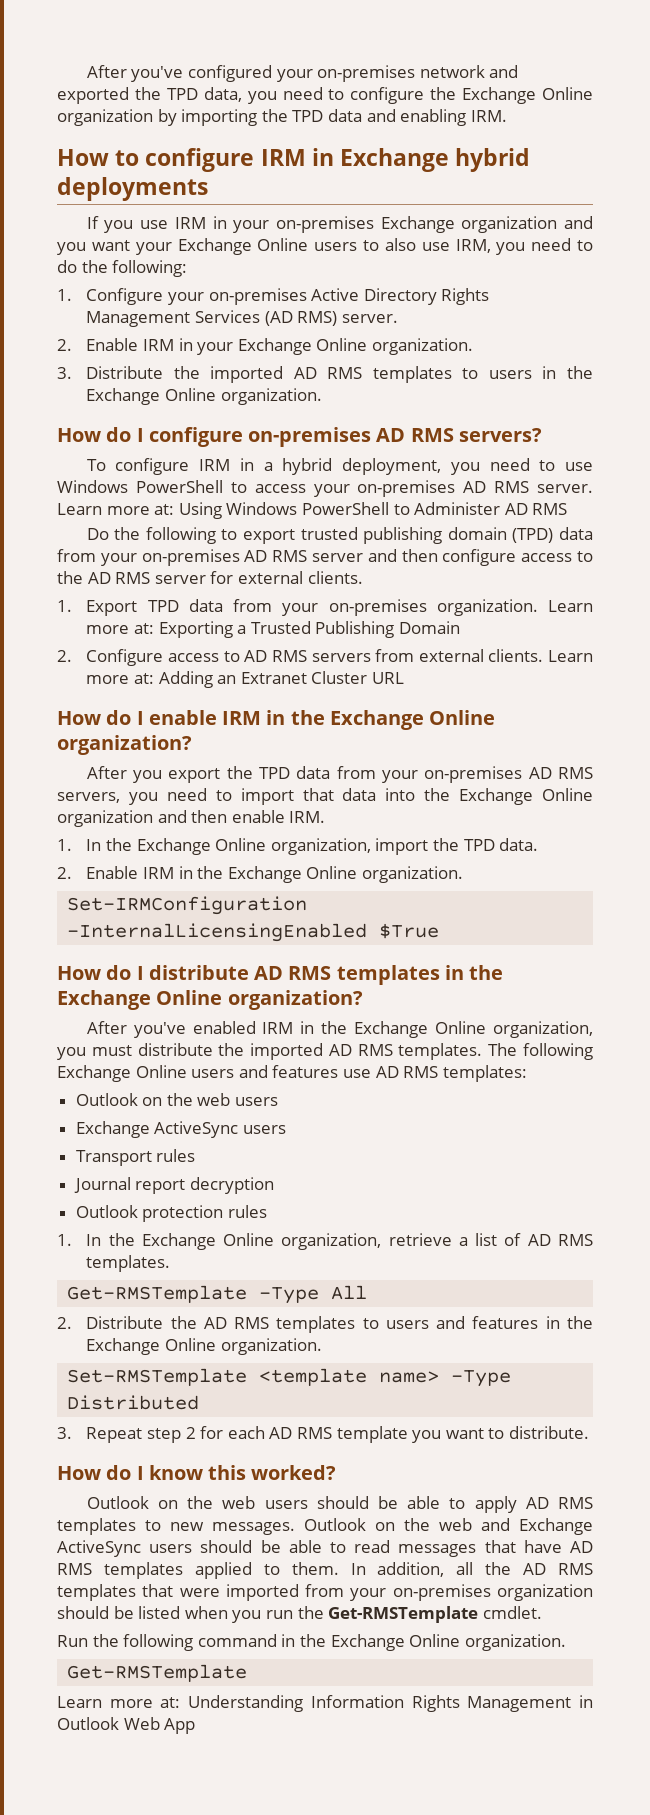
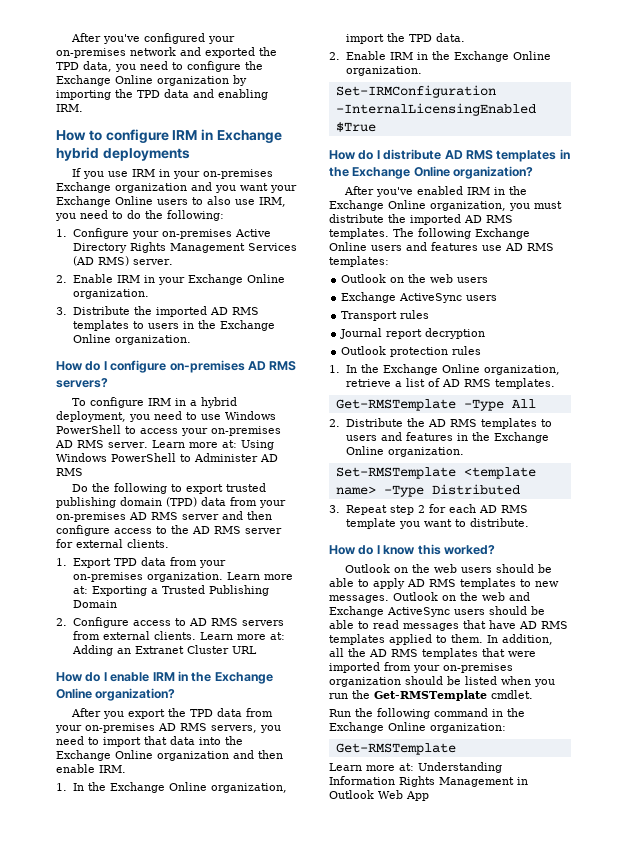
- Run the following command in the Exchange Online organization.
+ Run the following command in the Exchange Online organization:

